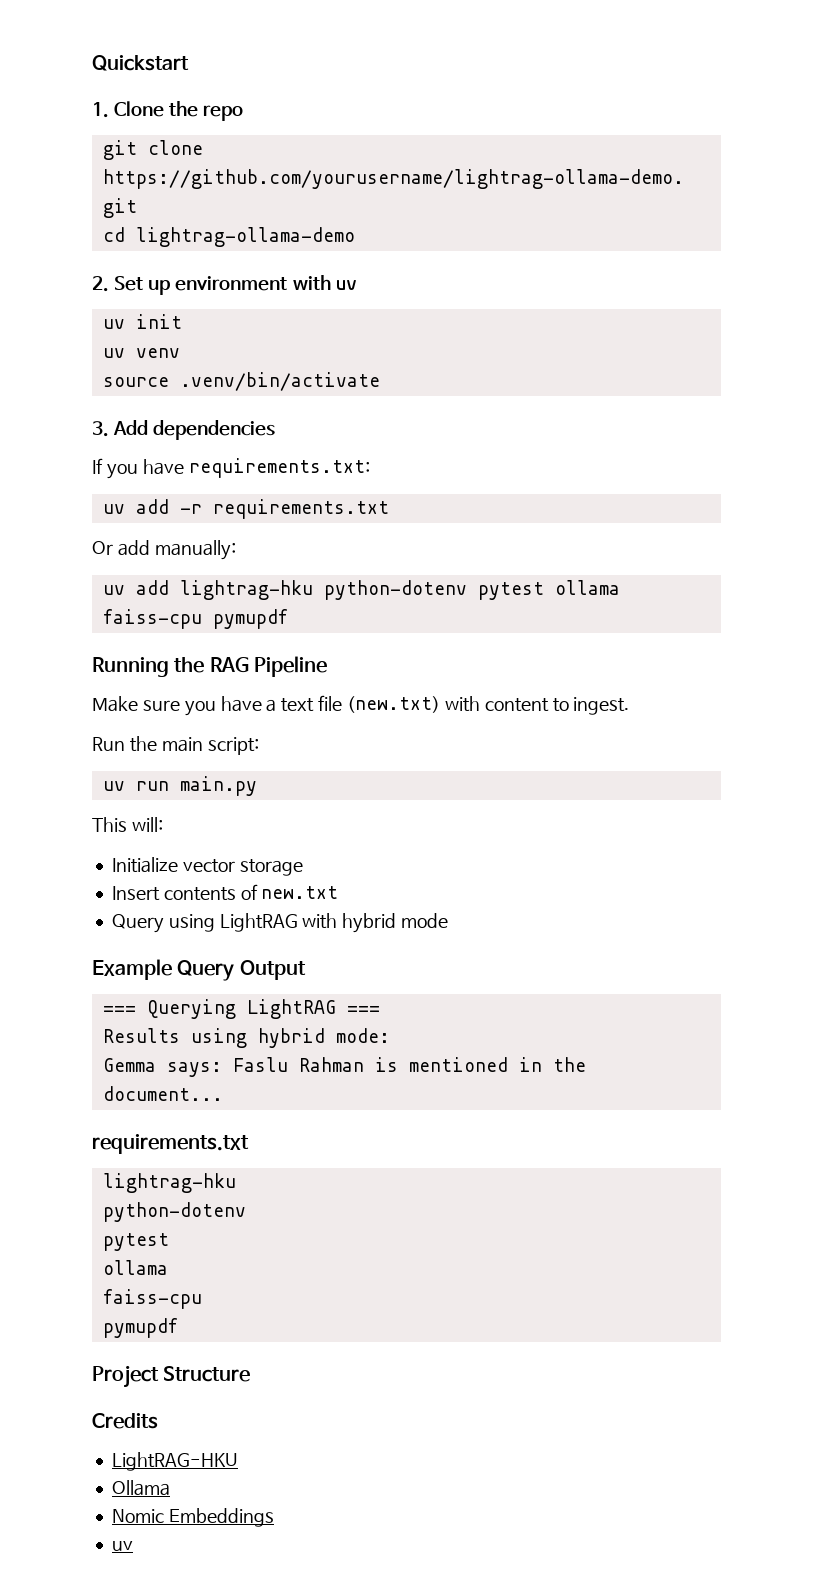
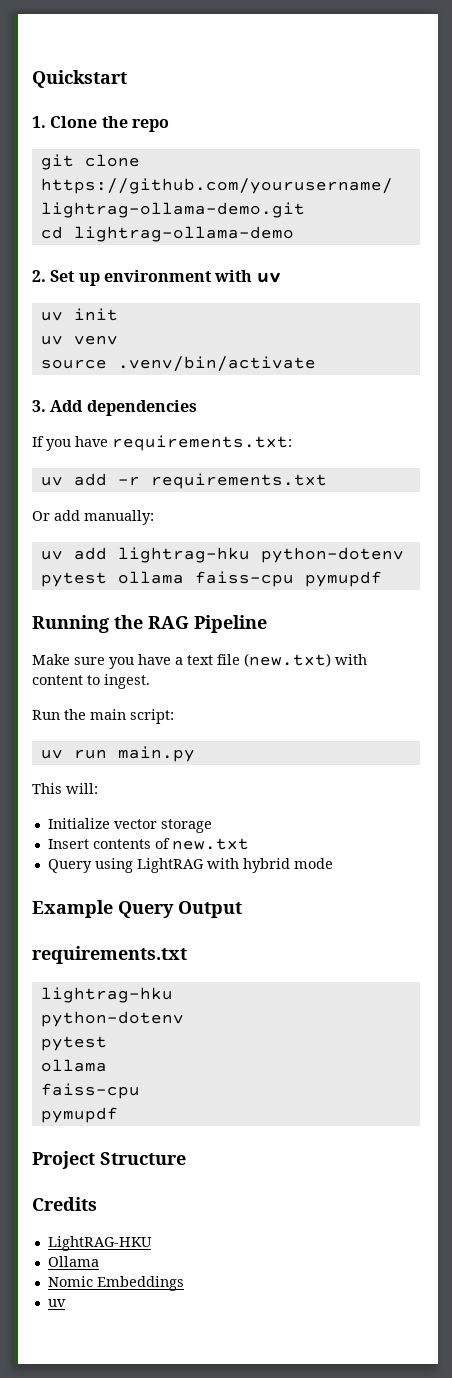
- === Querying LightRAG ===
- Results using hybrid mode:
- Gemma says: Faslu Rahman is mentioned in the document...

